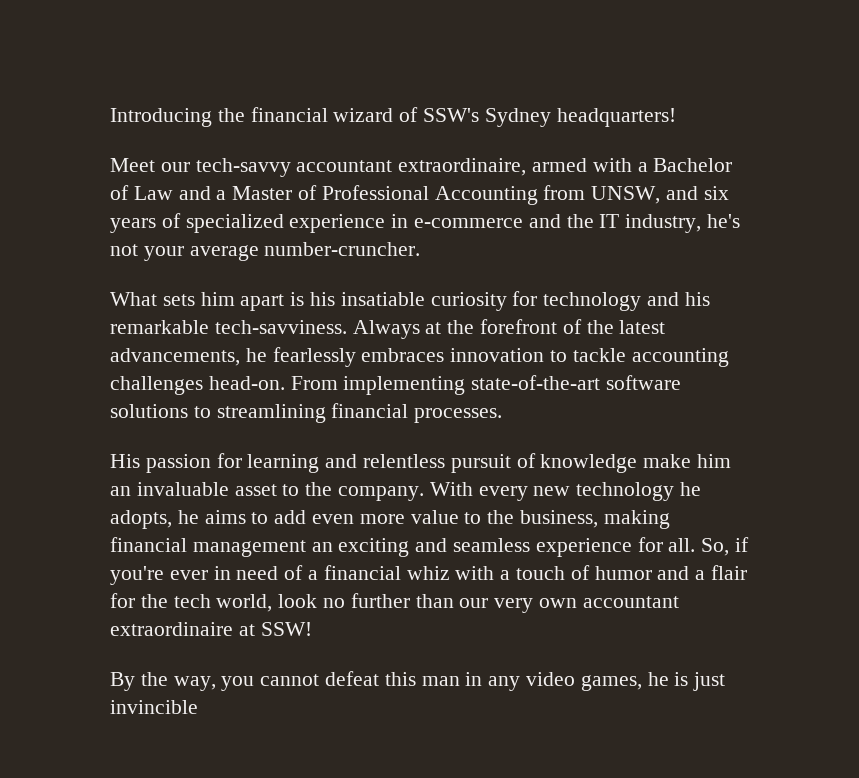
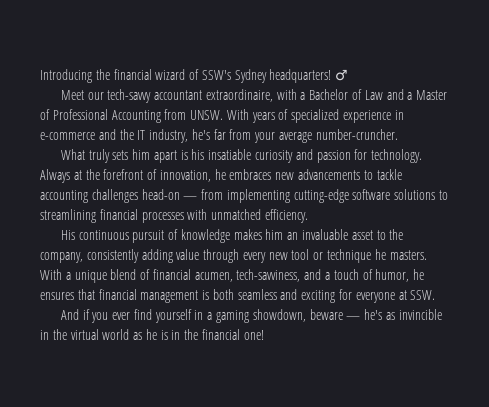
+ ♂
- Meet our tech-savvy accountant extraordinaire, armed with a Bachelor of Law and a Master of Professional Accounting from UNSW, and six years of specialized experience in e-commerce and the IT industry, he's not your average number-cruncher.
+ Meet our tech-savvy accountant extraordinaire, with a Bachelor of Law and a Master of Professional Accounting from UNSW. With years of specialized experience in e-commerce and the IT industry, he's far from your average number-cruncher.
- What sets him apart is his insatiable curiosity for technology and his remarkable tech-savviness.
+ What truly sets him apart is his insatiable curiosity and passion for technology.
- Always at the forefront of the latest advancements, he fearlessly embraces innovation to tackle accounting challenges head-on. From implementing state-of-the-art software solutions to streamlining financial processes.
- His passion for learning and relentless pursuit of knowledge make him an invaluable asset to the company. With every new technology he adopts, he aims to add even more value to the business, making financial management an exciting and seamless experience for all. So, if you're ever in need of a financial whiz with a touch of humor and a flair for the tech world, look no further than our very own accountant extraordinaire at SSW!
- By the way, you cannot defeat this man in any video games, he is just invincible
+ Always at the forefront of innovation, he embraces new advancements to tackle accounting challenges head-on — from implementing cutting-edge software solutions to streamlining financial processes with unmatched efficiency.
+ His continuous pursuit of knowledge makes him an invaluable asset to the company, consistently adding value through every new tool or technique he masters. With a unique blend of financial acumen, tech-savviness, and a touch of humor, he ensures that financial management is both seamless and exciting for everyone at SSW.
+ And if you ever find yourself in a gaming showdown, beware — he's as invincible in the virtual world as he is in the financial one!

